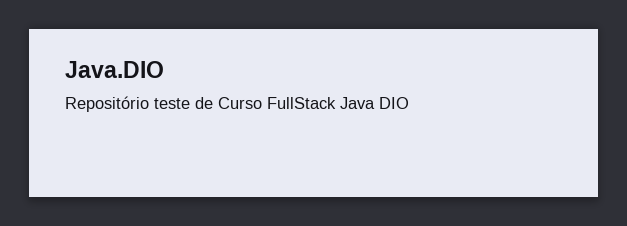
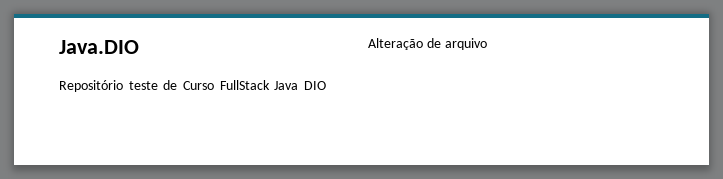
- Repositório teste de Curso FullStack Java DIO
+ Repositório teste de Curso FullStack Java DIO Alteração de arquivo

